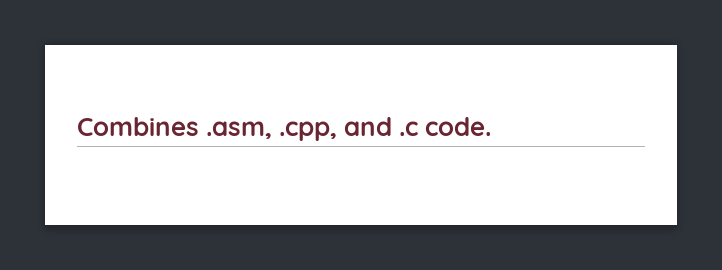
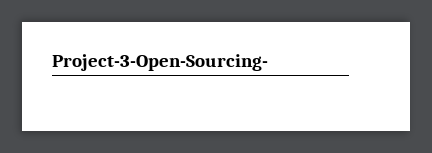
- Combines .asm, .cpp, and .c code.
+ Project-3-Open-Sourcing-

